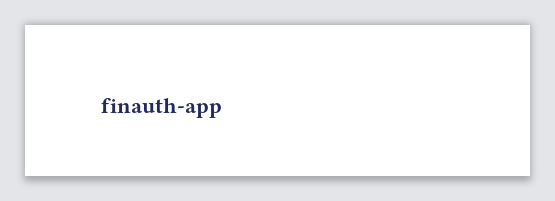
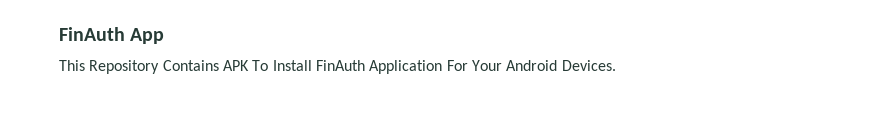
- finauth-app
+ FinAuth App
+ This Repository Contains APK To Install FinAuth Application For Your Android Devices.

